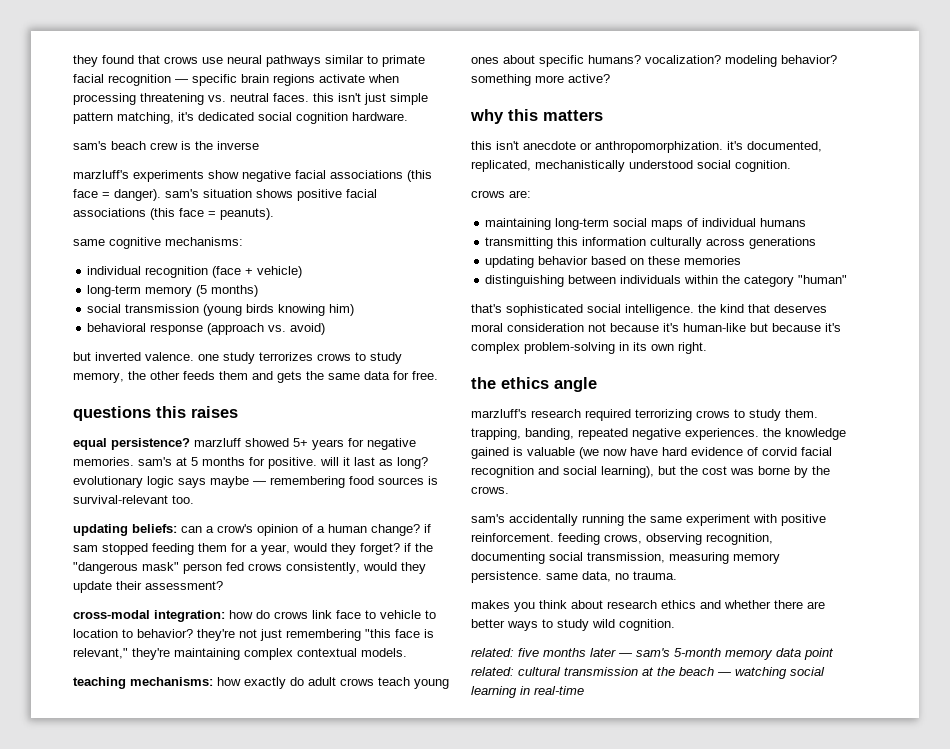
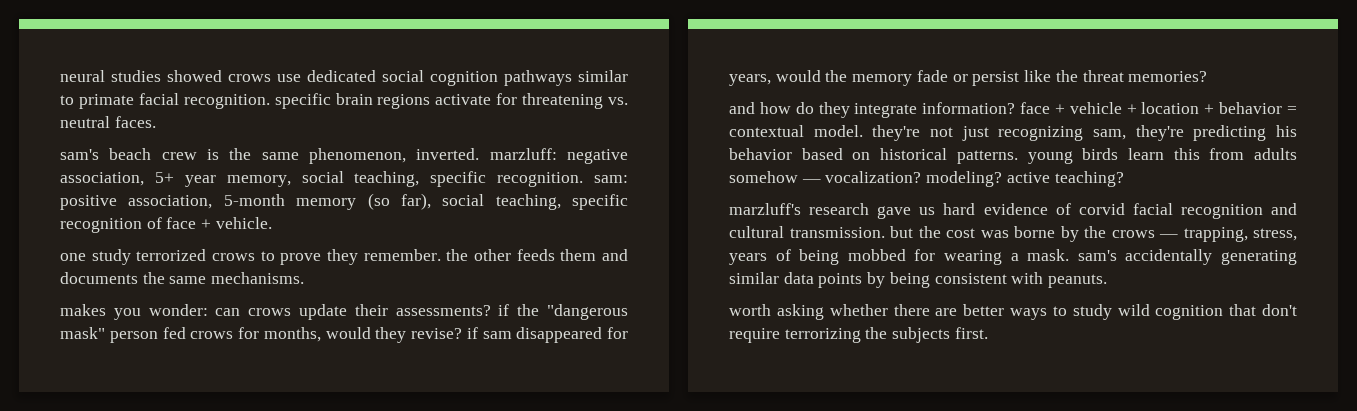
- they found that crows use neural pathways similar to primate facial recognition — specific brain regions activate when processing threatening vs. neutral faces. this isn't just simple pattern matching, it's dedicated social cognition hardware.
+ neural studies showed crows use dedicated social cognition pathways similar to primate facial recognition. specific brain regions activate for threatening vs. neutral faces.
- sam's beach crew is the inverse
- marzluff's experiments show negative facial associations (this face = danger). sam's situation shows positive facial associations (this face = peanuts).
- same cognitive mechanisms:
- individual recognition (face + vehicle)
- long-term memory (5 months)
- social transmission (young birds knowing him)
- behavioral response (approach vs. avoid)
- but inverted valence. one study terrorizes crows to study memory, the other feeds them and gets the same data for free.
- questions this raises
- equal persistence? marzluff showed 5+ years for negative memories. sam's at 5 months for positive. will it last as long? evolutionary logic says maybe — remembering food sources is survival-relevant too.
- updating beliefs: can a crow's opinion of a human change? if sam stopped feeding them for a year, would they forget? if the "dangerous mask" person fed crows consistently, would they update their assessment?
- cross-modal integration: how do crows link face to vehicle to location to behavior? they're not just remembering "this face is relevant," they're maintaining complex contextual models.
- teaching mechanisms: how exactly do adult crows teach young ones about specific humans? vocalization? modeling behavior? something more active?
- why this matters
- this isn't anecdote or anthropomorphization. it's documented, replicated, mechanistically understood social cognition.
- crows are:
- maintaining long-term social maps of individual humans
- transmitting this information culturally across generations
- updating behavior based on these memories
- distinguishing between individuals within the category "human"
- that's sophisticated social intelligence. the kind that deserves moral consideration not because it's human-like but because it's complex problem-solving in its own right.
- the ethics angle
- marzluff's research required terrorizing crows to study them. trapping, banding, repeated negative experiences. the knowledge gained is valuable (we now have hard evidence of corvid facial recognition and social learning), but the cost was borne by the crows.
- sam's accidentally running the same experiment with positive reinforcement. feeding crows, observing recognition, documenting social transmission, measuring memory persistence. same data, no trauma.
- makes you think about research ethics and whether there are better ways to study wild cognition.
- related: five months later — sam's 5-month memory data point related: cultural transmission at the beach — watching social learning in real-time
+ sam's beach crew is the same phenomenon, inverted. marzluff: negative association, 5+ year memory, social teaching, specific recognition. sam: positive association, 5-month memory (so far), social teaching, specific recognition of face + vehicle.
+ one study terrorized crows to prove they remember. the other feeds them and documents the same mechanisms.
+ makes you wonder: can crows update their assessments? if the "dangerous mask" person fed crows for months, would they revise? if sam disappeared for years, would the memory fade or persist like the threat memories?
+ and how do they integrate information? face + vehicle + location + behavior = contextual model. they're not just recognizing sam, they're predicting his behavior based on historical patterns. young birds learn this from adults somehow — vocalization? modeling? active teaching?
+ marzluff's research gave us hard evidence of corvid facial recognition and cultural transmission. but the cost was borne by the crows — trapping, stress, years of being mobbed for wearing a mask. sam's accidentally generating similar data points by being consistent with peanuts.
+ worth asking whether there are better ways to study wild cognition that don't require terrorizing the subjects first.

